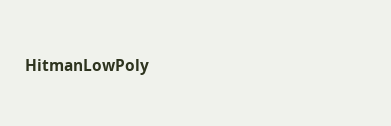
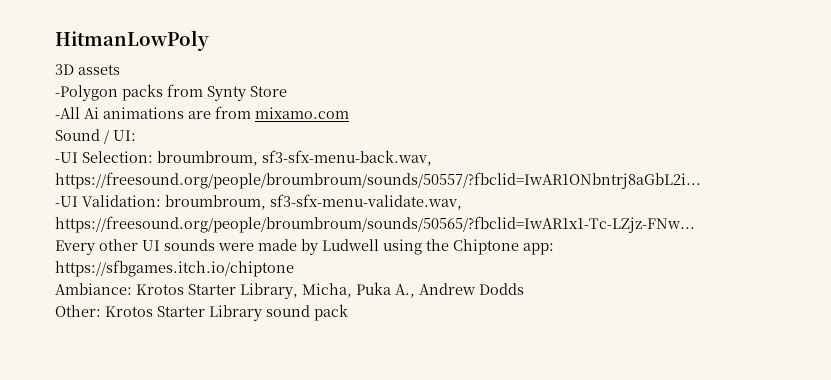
+ 3D assets
+ -Polygon packs from Synty Store
+ -All Ai animations are from mixamo.com
+ Sound / UI:
+ -UI Selection: broumbroum, sf3-sfx-menu-back.wav, https://freesound.org/people/broumbroum/sounds/50557/?fbclid=IwAR1ONbntrj8aGbL2i...
+ -UI Validation: broumbroum, sf3-sfx-menu-validate.wav, https://freesound.org/people/broumbroum/sounds/50565/?fbclid=IwAR1x1-Tc-LZjz-FNw...
+ Every other UI sounds were made by Ludwell using the Chiptone app: https://sfbgames.itch.io/chiptone
+ Ambiance: Krotos Starter Library, Micha, Puka A., Andrew Dodds
+ Other: Krotos Starter Library sound pack

